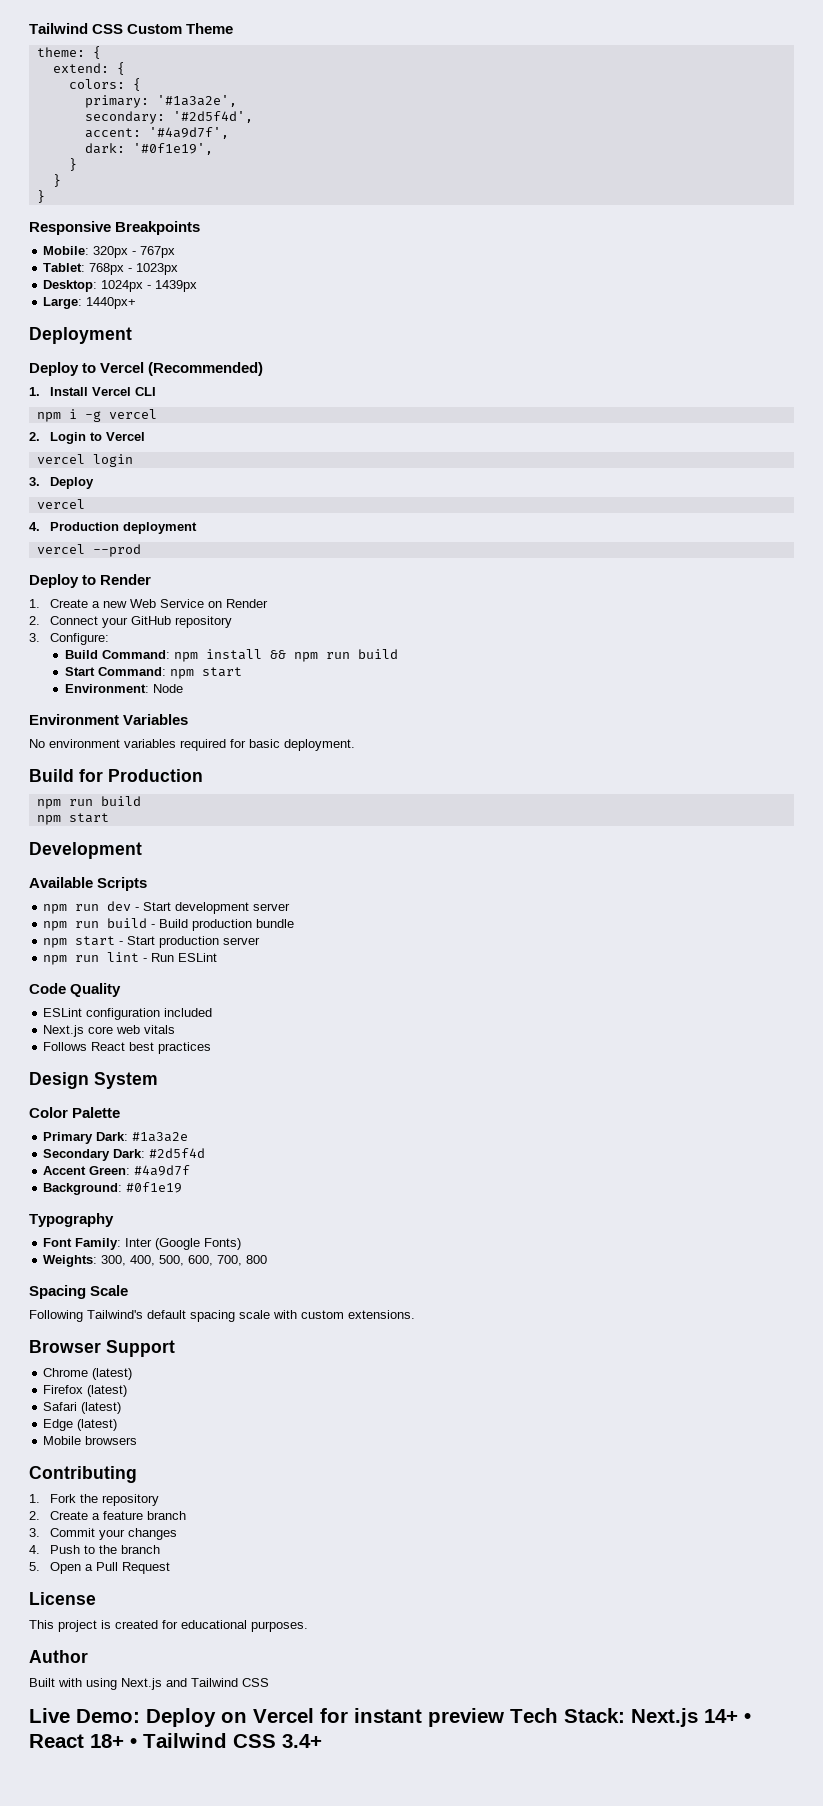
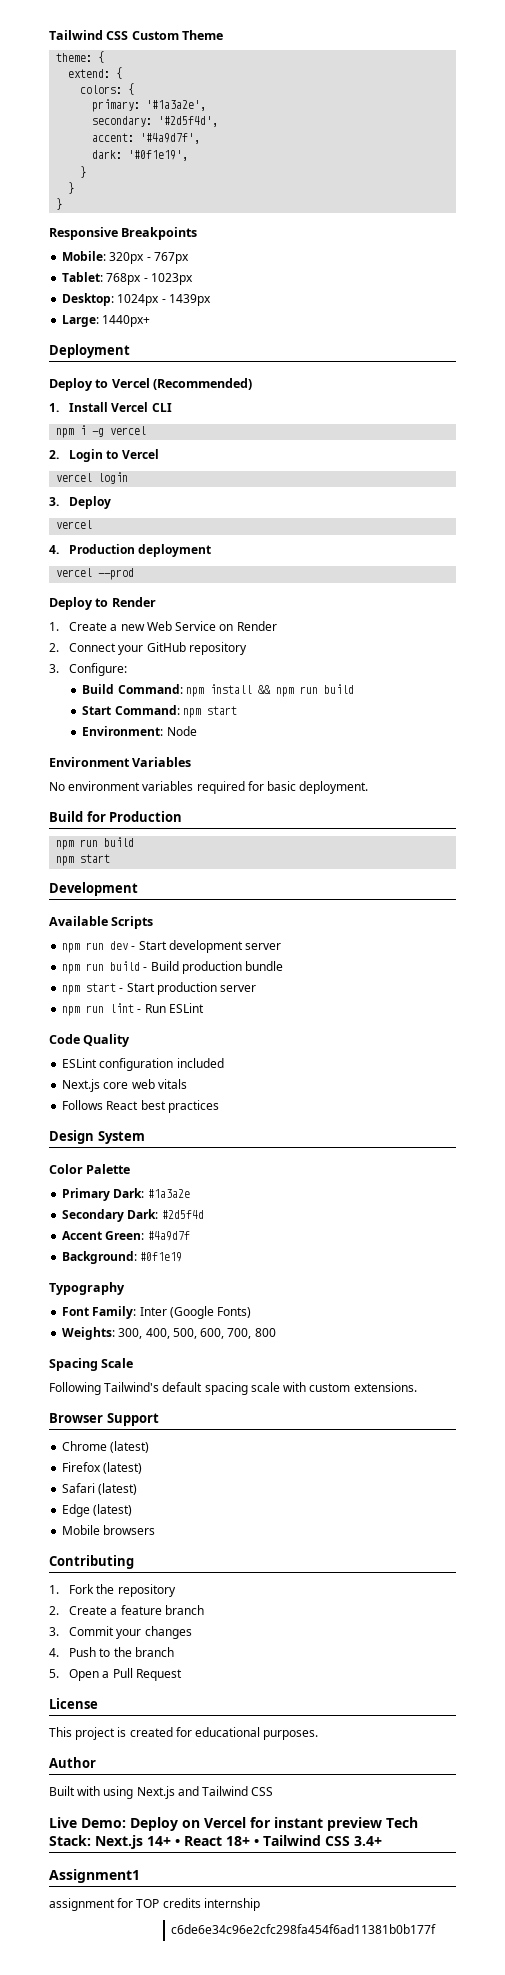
+ Assignment1
+ assignment for TOP credits internship
+ c6de6e34c96e2cfc298fa454f6ad11381b0b177f

